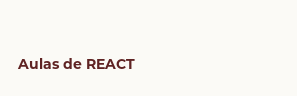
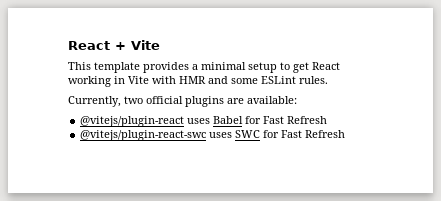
- Aulas de REACT
+ React + Vite
+ This template provides a minimal setup to get React working in Vite with HMR and some ESLint rules.
+ Currently, two official plugins are available:
+ @vitejs/plugin-react uses Babel for Fast Refresh
+ @vitejs/plugin-react-swc uses SWC for Fast Refresh

